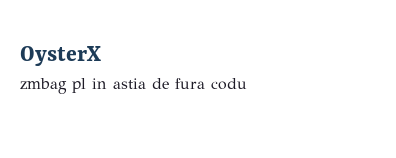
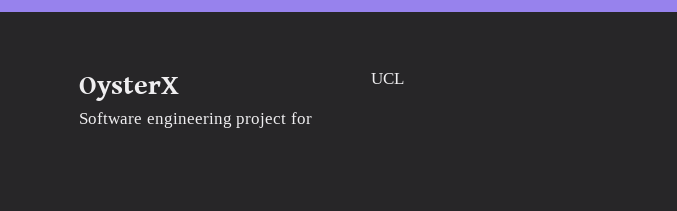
- zmbag pl in astia de fura codu
+ Software engineering project for UCL

